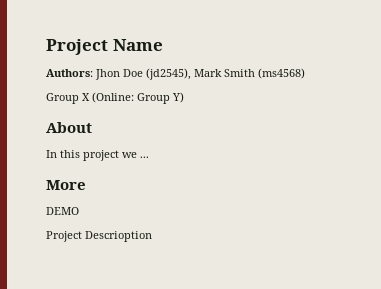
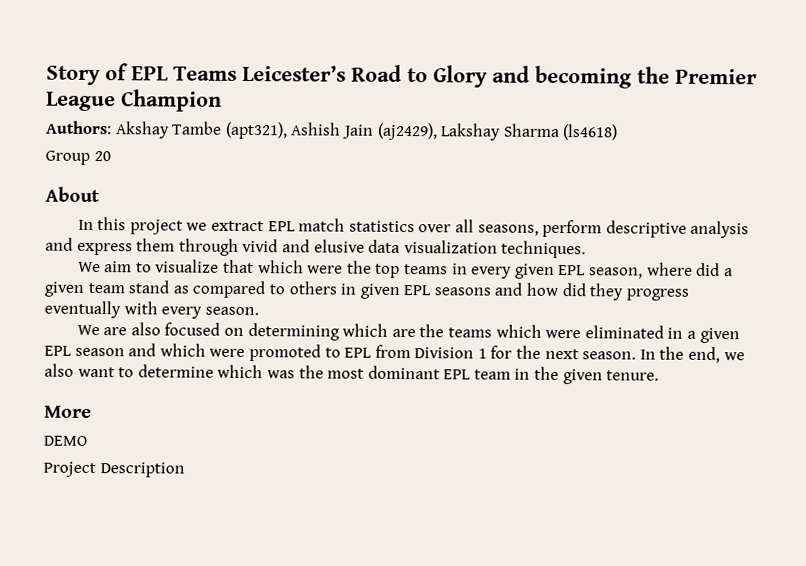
- Project Name
- Authors: Jhon Doe (jd2545), Mark Smith (ms4568)
- Group X (Online: Group Y)
+ Story of EPL Teams Leicester’s Road to Glory and becoming the Premier League Champion
+ Authors: Akshay Tambe (apt321), Ashish Jain (aj2429), Lakshay Sharma (ls4618)
+ Group 20
- In this project we ...
+ In this project we extract EPL match statistics over all seasons, perform descriptive analysis and express them through vivid and elusive data visualization techniques.
+ We aim to visualize that which were the top teams in every given EPL season, where did a given team stand as compared to others in given EPL seasons and how did they progress eventually with every season.
+ We are also focused on determining which are the teams which were eliminated in a given EPL season and which were promoted to EPL from Division 1 for the next season. In the end, we also want to determine which was the most dominant EPL team in the given tenure.
- Project Descrioption
+ Project Description

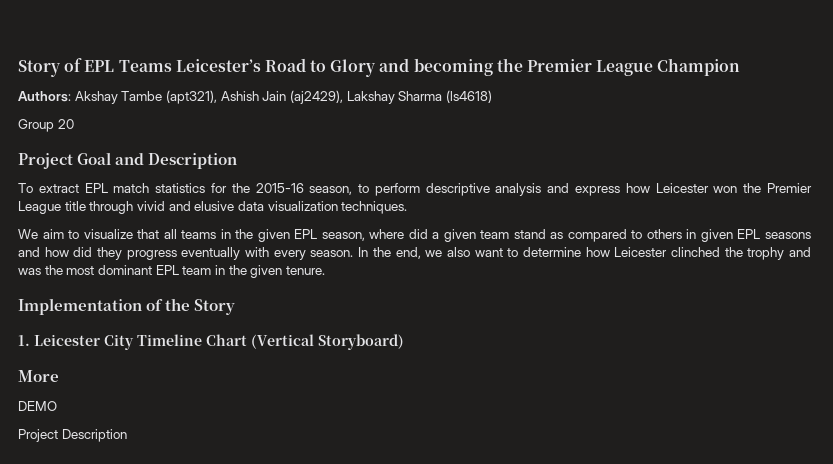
- About
- In this project we extract EPL match statistics over all seasons, perform descriptive analysis and express them through vivid and elusive data visualization techniques.
+ Project Goal and Description
+ To extract EPL match statistics for the 2015-16 season, to perform descriptive analysis and express how Leicester won the Premier League title through vivid and elusive data visualization techniques.
- We aim to visualize that which were the top teams in every given EPL season, where did a given team stand as compared to others in given EPL seasons and how did they progress eventually with every season.
- We are also focused on determining which are the teams which were eliminated in a given EPL season and which were promoted to EPL from Division 1 for the next season.
+ We aim to visualize that all teams in the given EPL season, where did a given team stand as compared to others in given EPL seasons and how did they progress eventually with every season.
- In the end, we also want to determine which was the most dominant EPL team in the given tenure.
+ In the end, we also want to determine how Leicester clinched the trophy and was the most dominant EPL team in the given tenure.
+ Implementation of the Story
+ 1. Leicester City Timeline Chart (Vertical Storyboard)

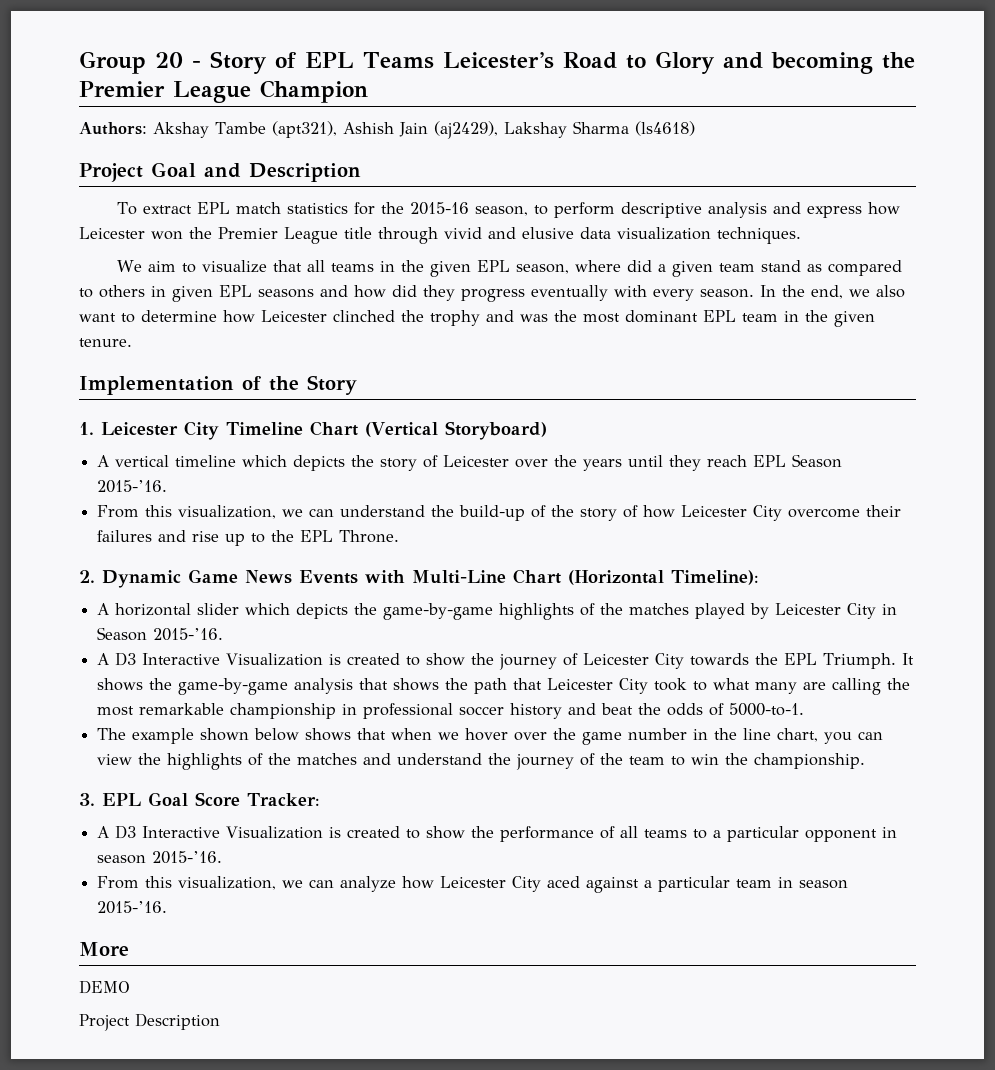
- Story of EPL Teams Leicester’s Road to Glory and becoming the Premier League Champion
+ Group 20 - Story of EPL Teams Leicester’s Road to Glory and becoming the Premier League Champion
- Group 20
+ A vertical timeline which depicts the story of Leicester over the years until they reach EPL Season 2015-’16.
+ From this visualization, we can understand the build-up of the story of how Leicester City overcome their failures and rise up to the EPL Throne.
+ 2. Dynamic Game News Events with Multi-Line Chart (Horizontal Timeline):
+ A horizontal slider which depicts the game-by-game highlights of the matches played by Leicester City in Season 2015-’16.
+ A D3 Interactive Visualization is created to show the journey of Leicester City towards the EPL Triumph. It shows the game-by-game analysis that shows the path that Leicester City took to what many are calling the most remarkable championship in professional soccer history and beat the odds of 5000-to-1.
+ The example shown below shows that when we hover over the game number in the line chart, you can view the highlights of the matches and understand the journey of the team to win the championship.
+ 3. EPL Goal Score Tracker:
+ A D3 Interactive Visualization is created to show the performance of all teams to a particular opponent in season 2015-’16.
+ From this visualization, we can analyze how Leicester City aced against a particular team in season 2015-’16.

